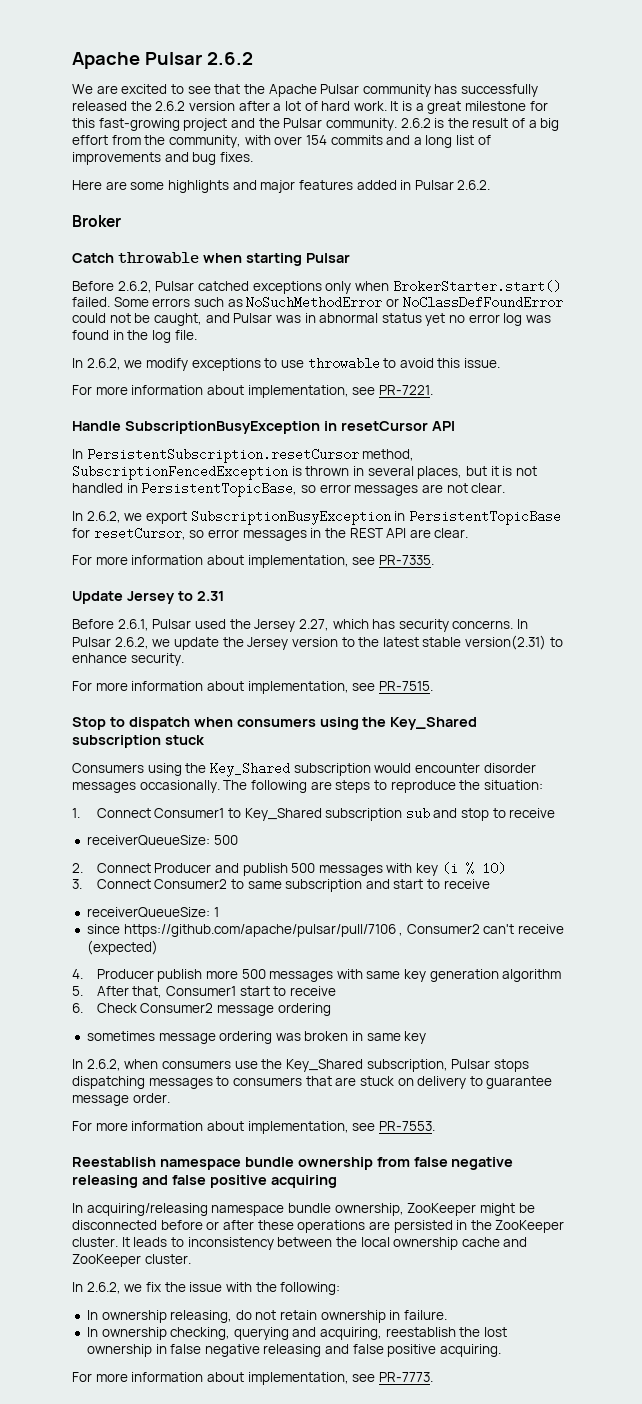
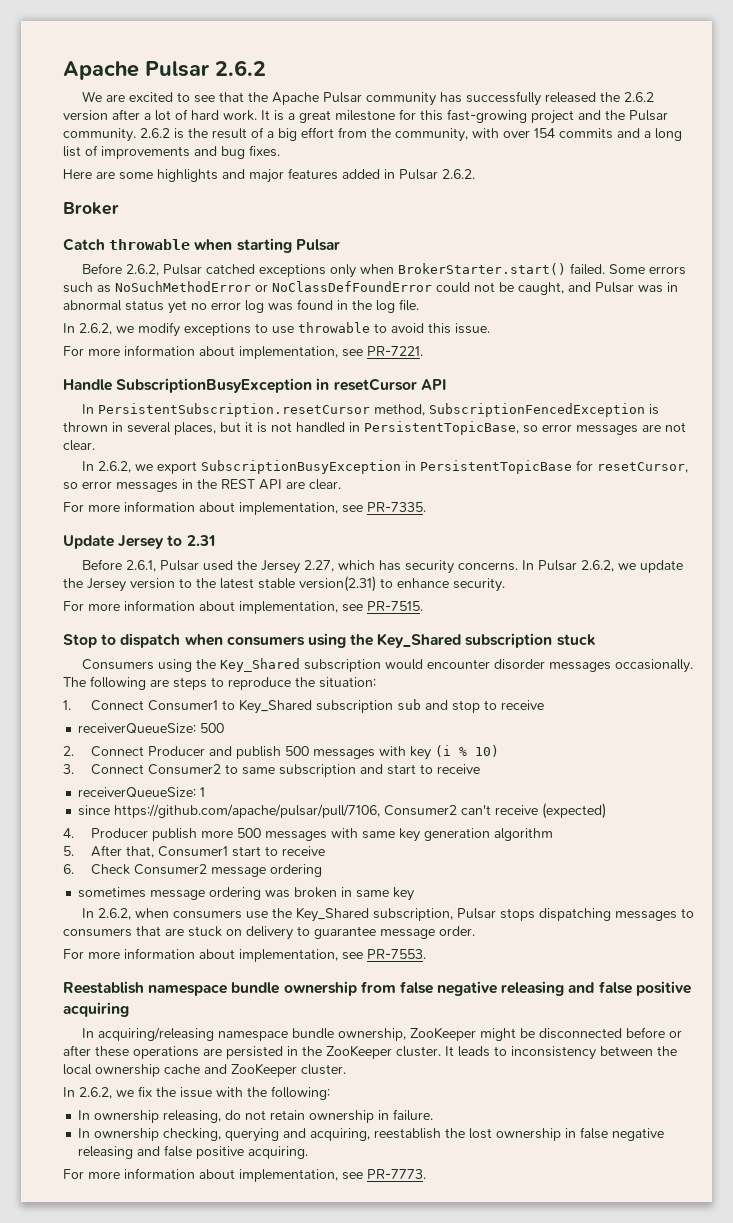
- since https://github.com/apache/pulsar/pull/7106 , Consumer2 can't receive (expected)
+ since https://github.com/apache/pulsar/pull/7106, Consumer2 can't receive (expected)

